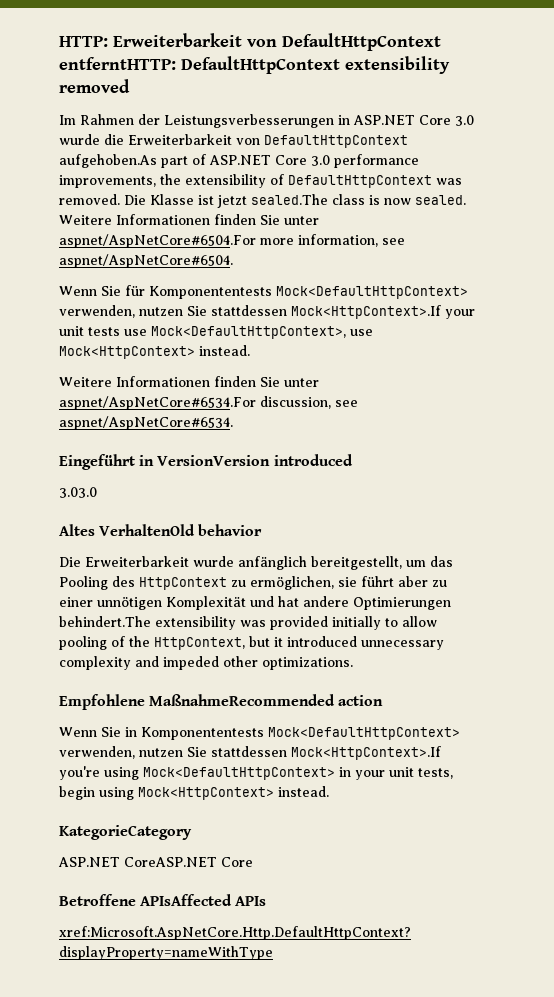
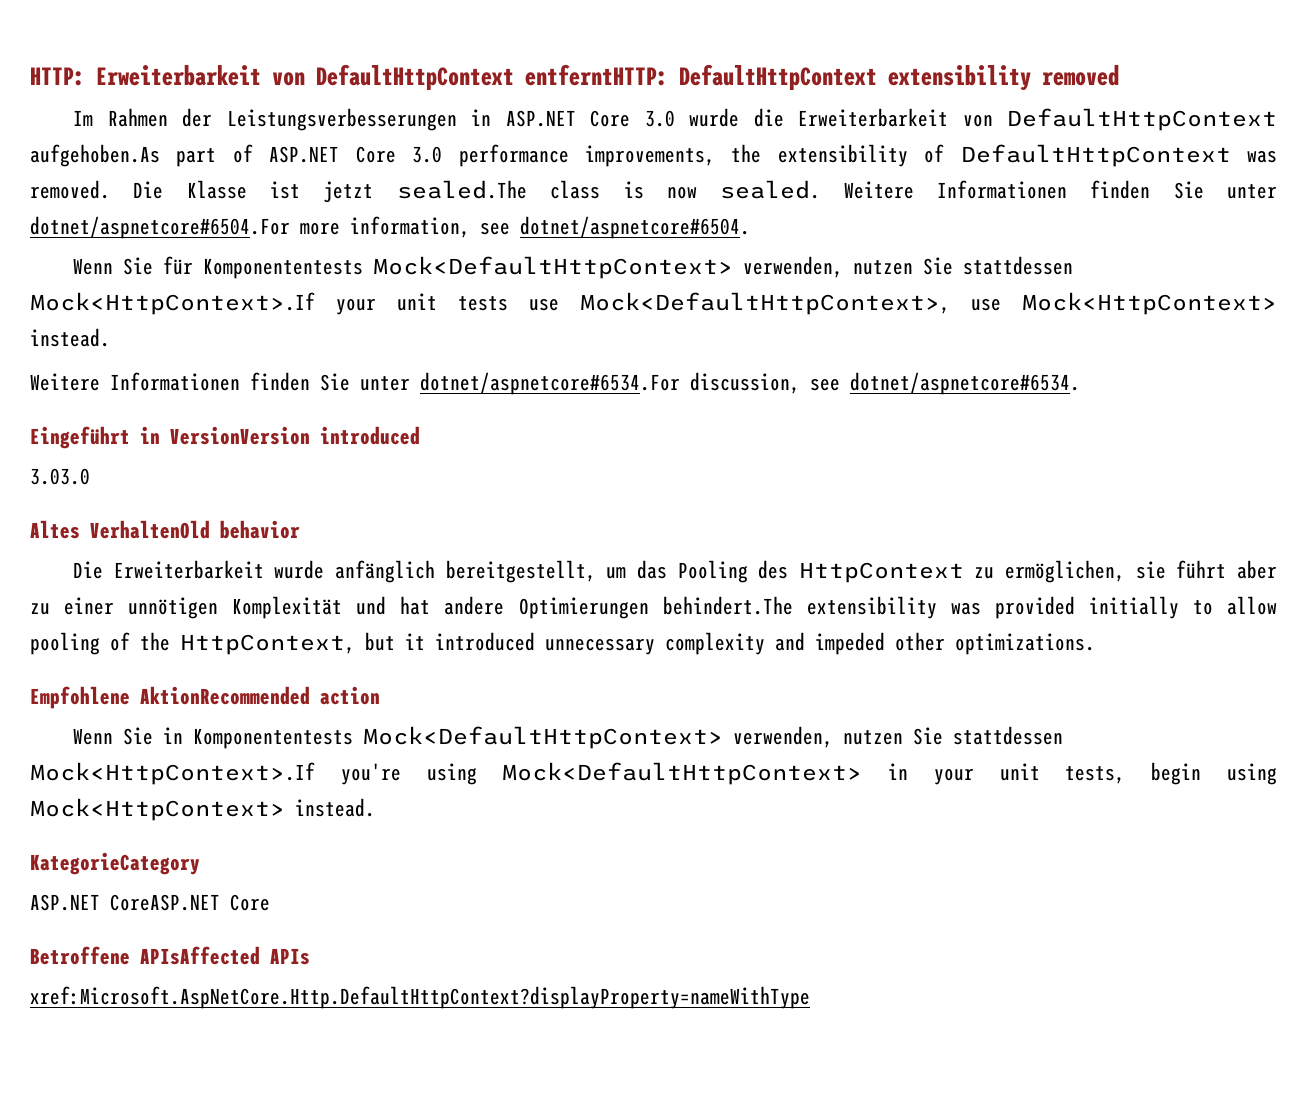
- Weitere Informationen finden Sie unter aspnet/AspNetCore#6504.For more information, see aspnet/AspNetCore#6504.
+ Weitere Informationen finden Sie unter dotnet/aspnetcore#6504.For more information, see dotnet/aspnetcore#6504.
- Weitere Informationen finden Sie unter aspnet/AspNetCore#6534.For discussion, see aspnet/AspNetCore#6534.
+ Weitere Informationen finden Sie unter dotnet/aspnetcore#6534.For discussion, see dotnet/aspnetcore#6534.
- Empfohlene MaßnahmeRecommended action
+ Empfohlene AktionRecommended action

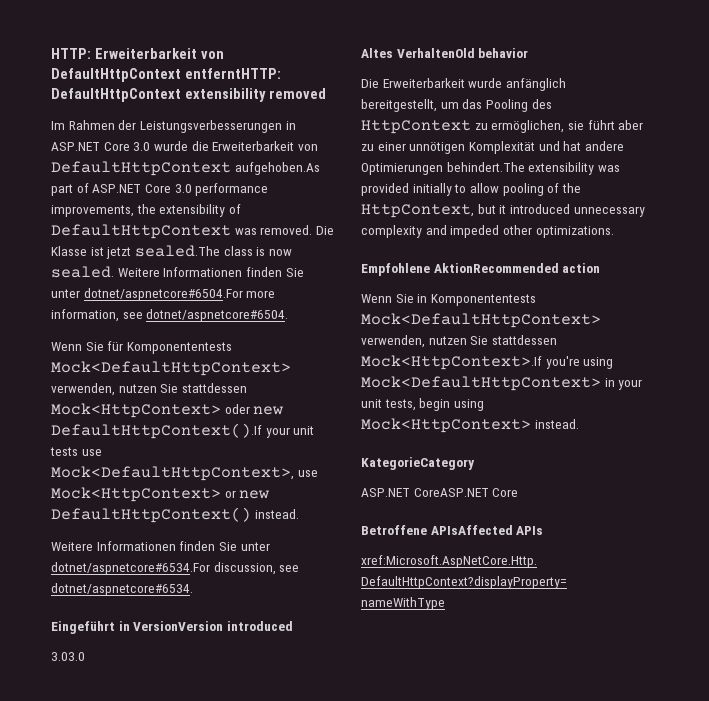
- Wenn Sie für Komponententests Mock<DefaultHttpContext> verwenden, nutzen Sie stattdessen Mock<HttpContext>.If your unit tests use Mock<DefaultHttpContext>, use Mock<HttpContext> instead.
+ Wenn Sie für Komponententests Mock<DefaultHttpContext> verwenden, nutzen Sie stattdessen Mock<HttpContext> oder new DefaultHttpContext().If your unit tests use Mock<DefaultHttpContext>, use Mock<HttpContext> or new DefaultHttpContext() instead.

